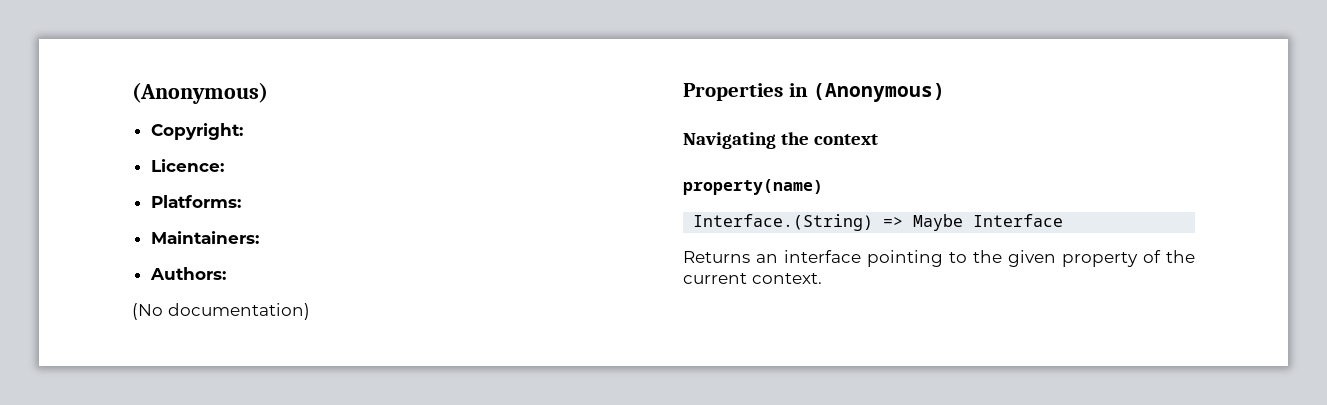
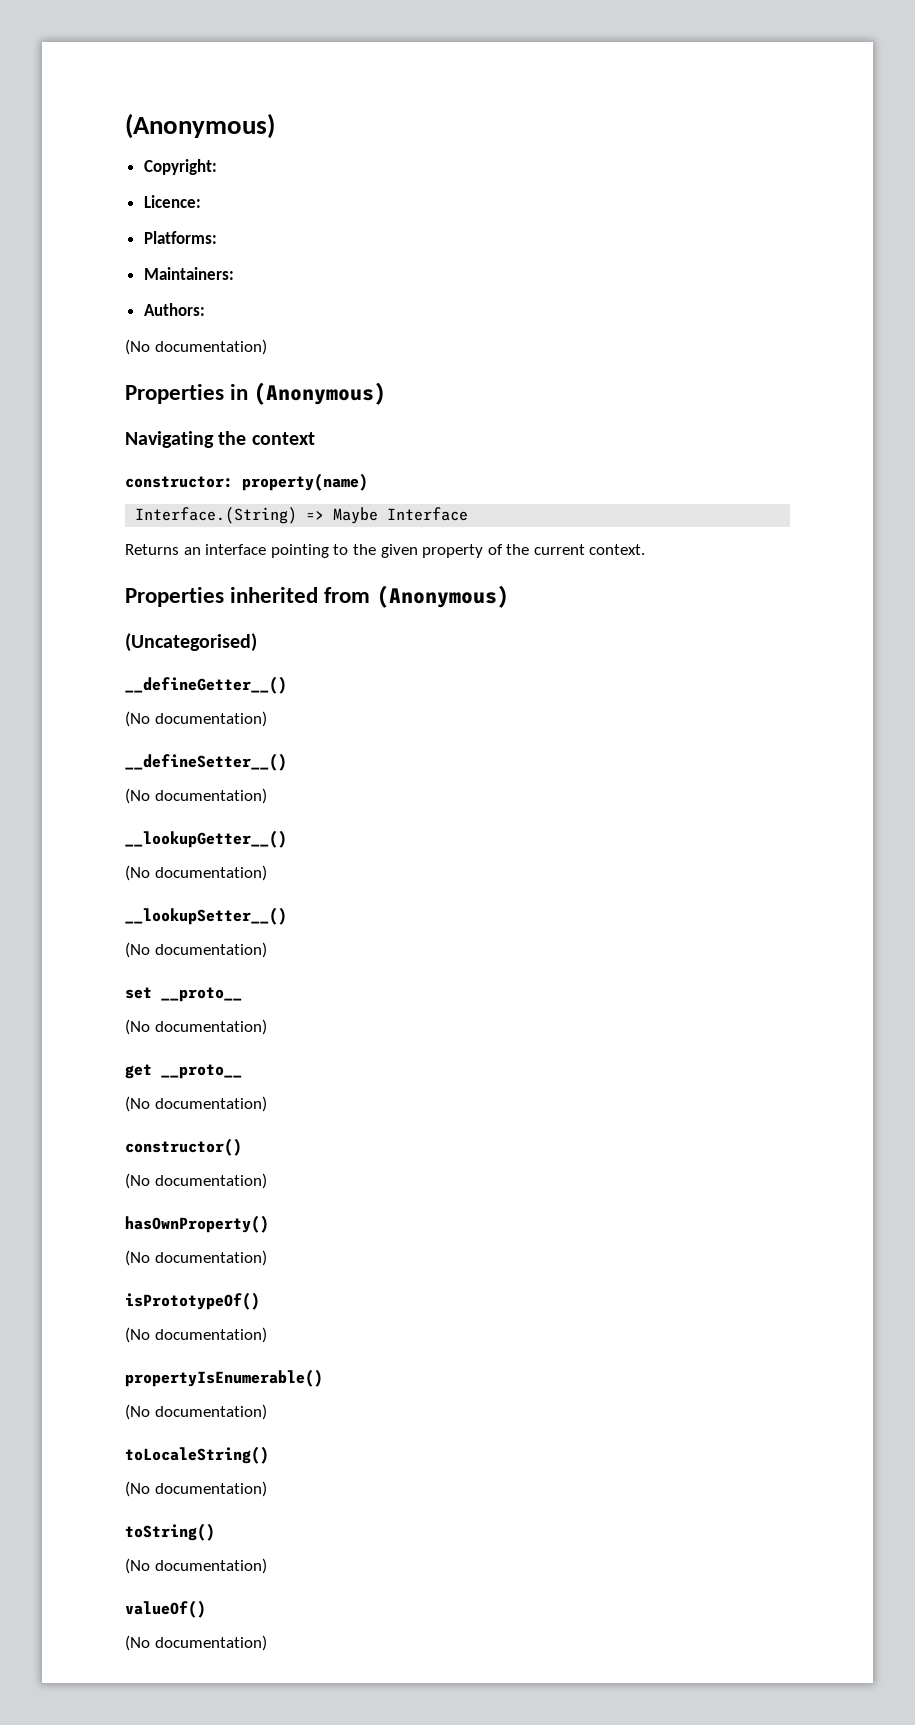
- property(name)
+ constructor: property(name)
+ Properties inherited from (Anonymous)
+ (Uncategorised)
+ __defineGetter__()
+ (No documentation)
+ __defineSetter__()
+ (No documentation)
+ __lookupGetter__()
+ (No documentation)
+ __lookupSetter__()
+ (No documentation)
+ set __proto__
+ (No documentation)
+ get __proto__
+ (No documentation)
+ constructor()
+ (No documentation)
+ hasOwnProperty()
+ (No documentation)
+ isPrototypeOf()
+ (No documentation)
+ propertyIsEnumerable()
+ (No documentation)
+ toLocaleString()
+ (No documentation)
+ toString()
+ (No documentation)
+ valueOf()
+ (No documentation)

